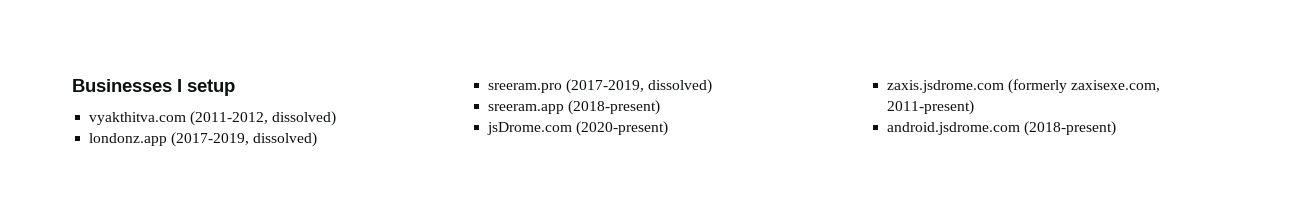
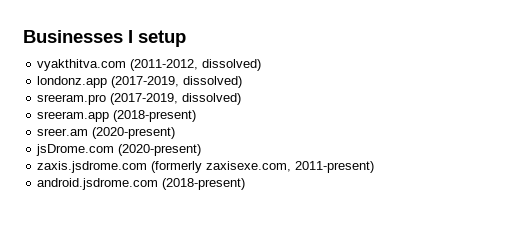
+ sreer.am (2020-present)

